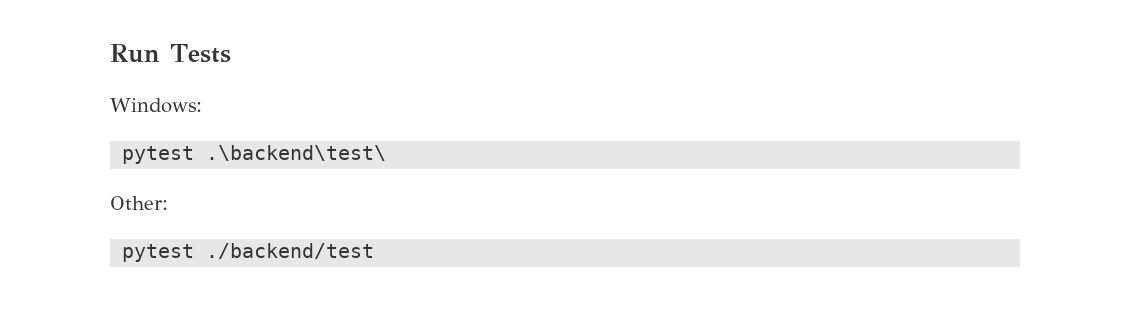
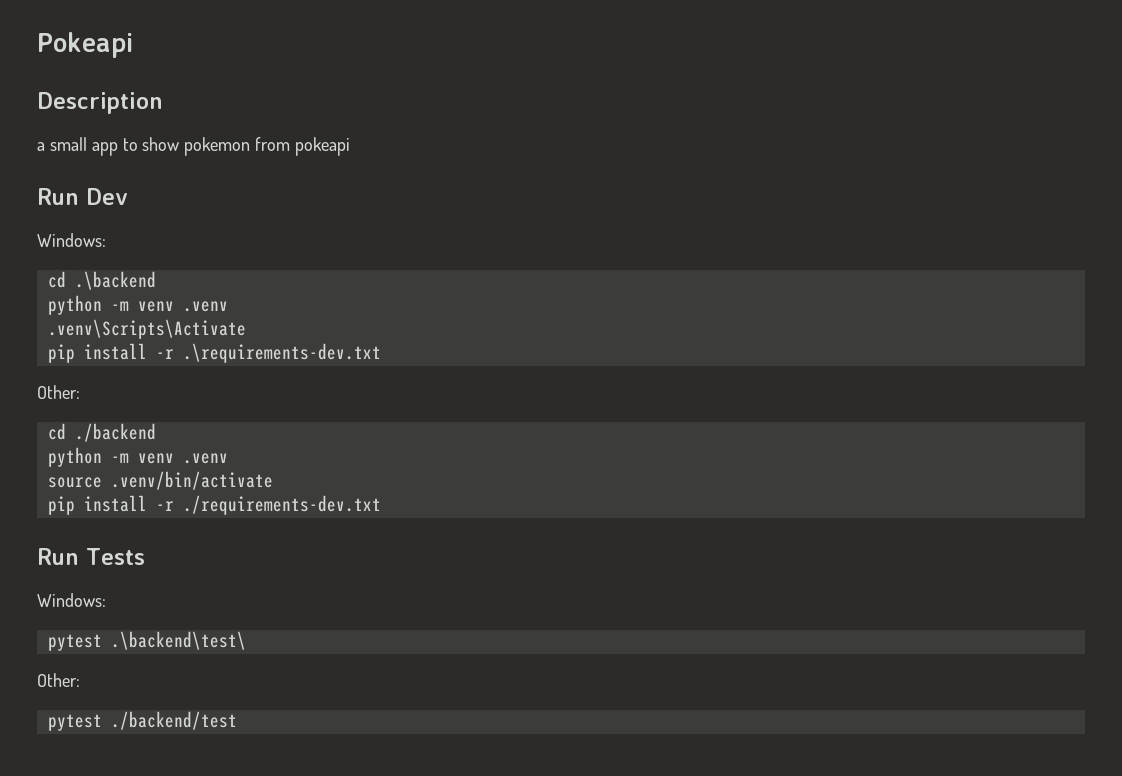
+ Pokeapi
+ Description
+ a small app to show pokemon from pokeapi
+ Run Dev
+ Windows:
+ cd .\backend
+ python -m venv .venv
+ .venv\Scripts\Activate
+ pip install -r .\requirements-dev.txt
+ Other:
+ cd ./backend
+ python -m venv .venv
+ source .venv/bin/activate
+ pip install -r ./requirements-dev.txt

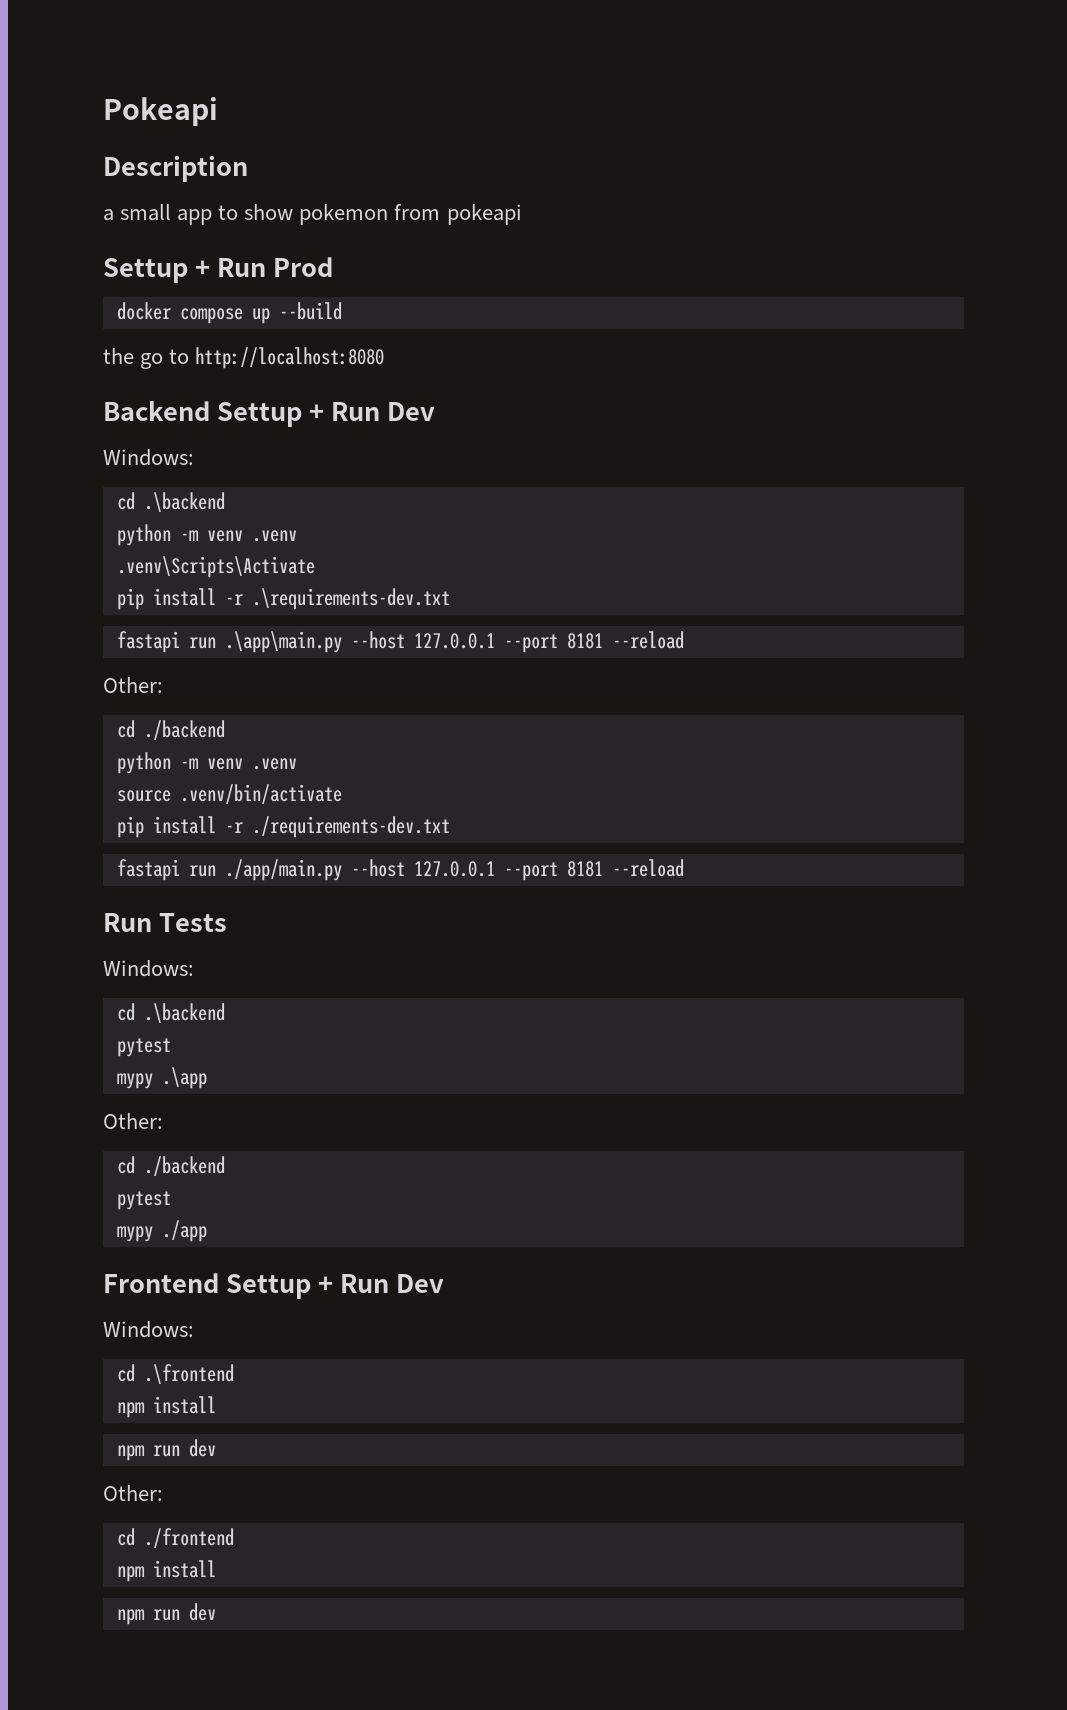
- Run Dev
+ Settup + Run Prod
+ docker compose up --build
+ the go to http://localhost:8080
+ Backend Settup + Run Dev
+ fastapi run .\app\main.py --host 127.0.0.1 --port 8181 --reload
+ fastapi run ./app/main.py --host 127.0.0.1 --port 8181 --reload
  Run Tests
  Windows:
- pytest .\backend\test\
+ cd .\backend
+ pytest
+ mypy .\app
  Other:
- pytest ./backend/test
+ cd ./backend
+ pytest
+ mypy ./app
+ Frontend Settup + Run Dev
+ Windows:
+ cd .\frontend
+ npm install
+ npm run dev
+ Other:
+ cd ./frontend
+ npm install
+ npm run dev

